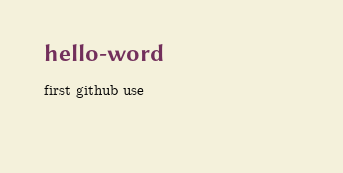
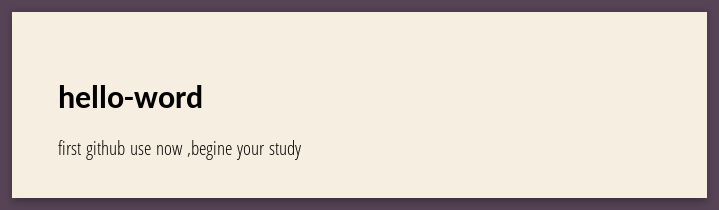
- first github use
+ first github use now ,begine your study

